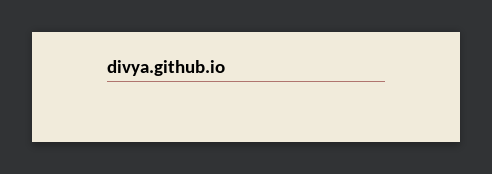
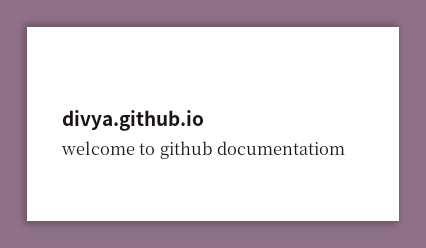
+ welcome to github documentatiom

